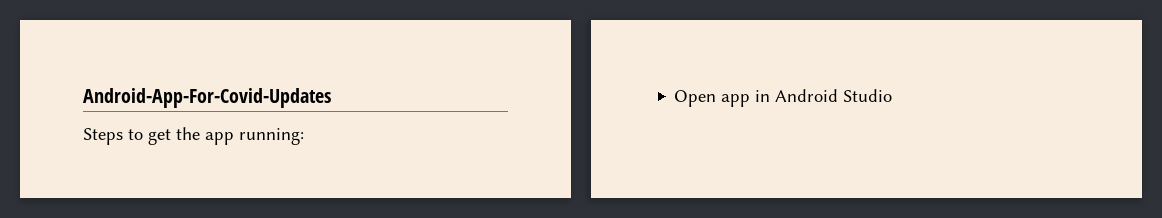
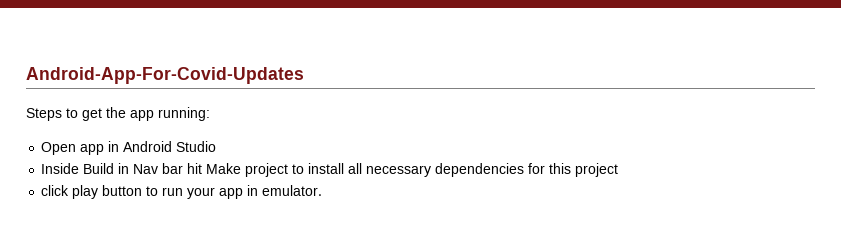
+ Inside Build in Nav bar hit Make project to install all necessary dependencies for this project
+ click play button to run your app in emulator.

